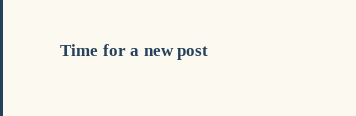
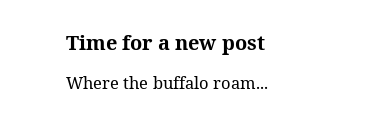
+ Where the buffalo roam...

